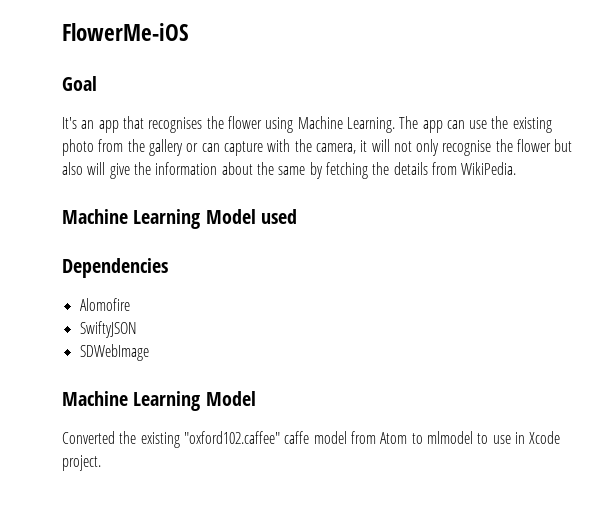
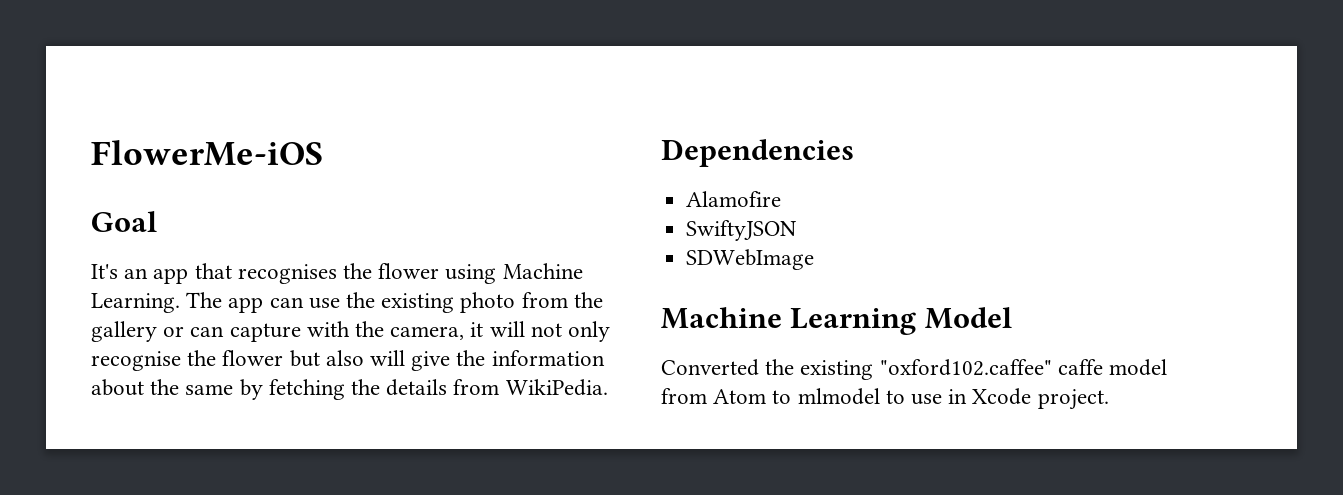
- Machine Learning Model used
- Alomofire
+ Alamofire

